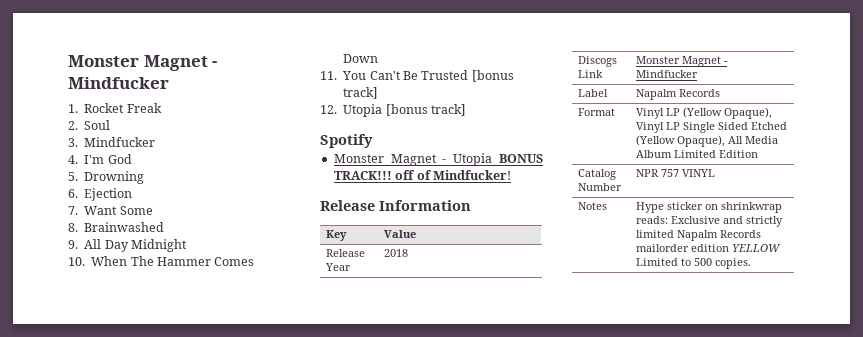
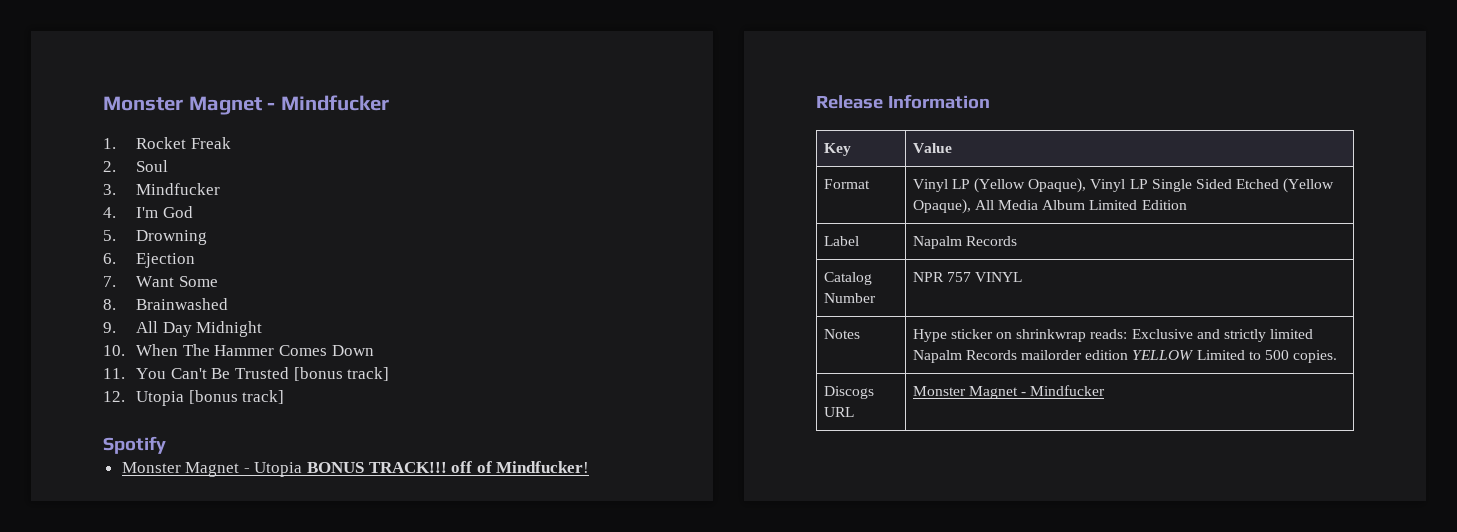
- Release Year | 2018
- Discogs Link | Monster Magnet - Mindfucker
- Label | Napalm Records
+ Label | Napalm Records
+ Discogs URL | Monster Magnet - Mindfucker

